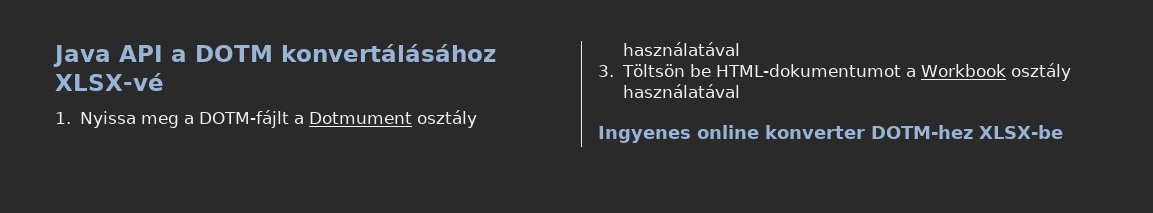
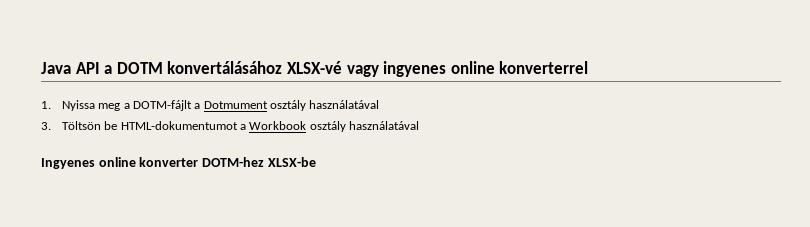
- Java API a DOTM konvertálásához XLSX-vé
+ Java API a DOTM konvertálásához XLSX-vé vagy ingyenes online konverterrel

